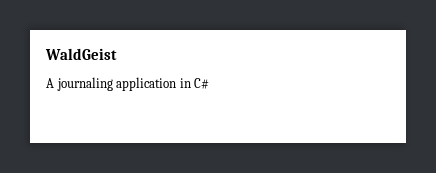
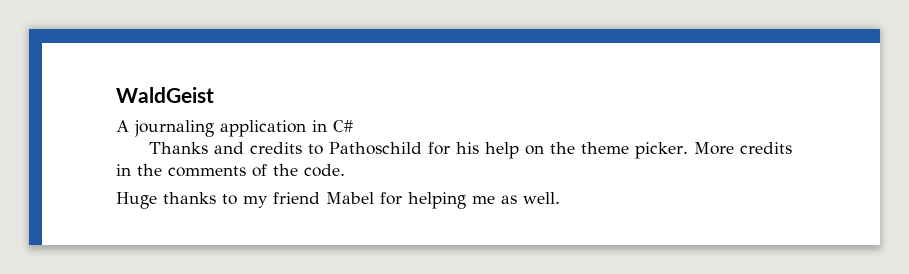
+ Thanks and credits to Pathoschild for his help on the theme picker. More credits in the comments of the code.
+ Huge thanks to my friend Mabel for helping me as well.

